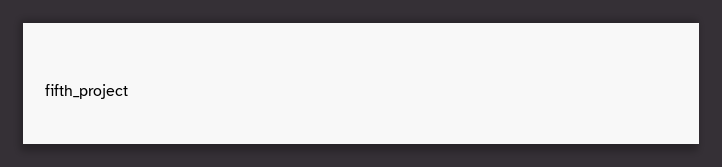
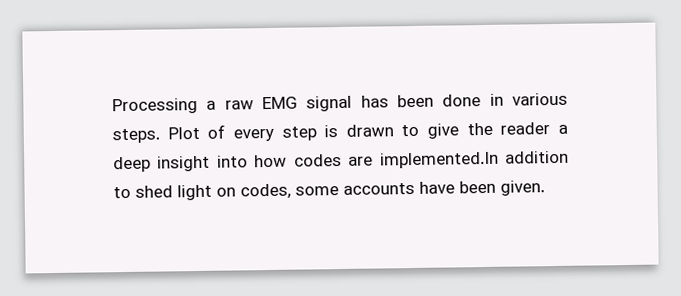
- fifth_project
+ Processing a raw EMG signal has been done in various steps. Plot of every step is drawn to give the reader a deep insight into how codes are implemented.In addition to shed light on codes, some accounts have been given.

